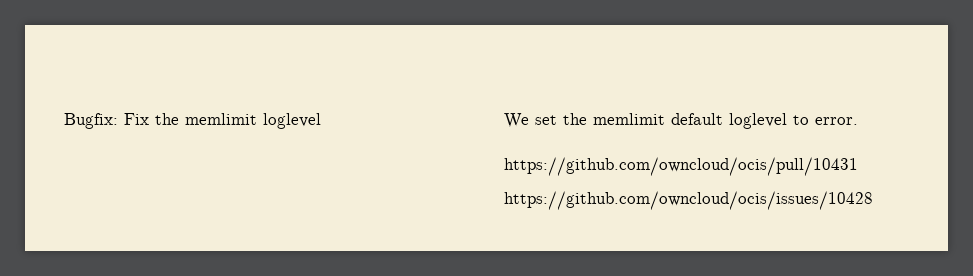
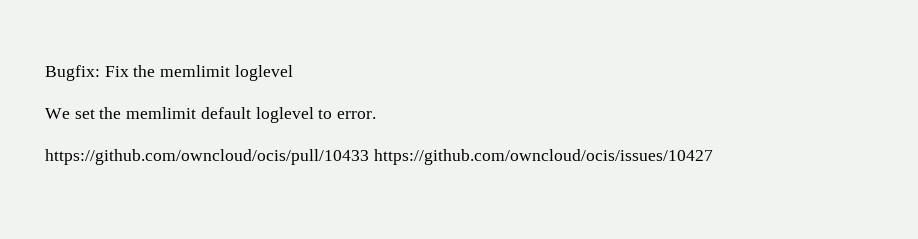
- https://github.com/owncloud/ocis/pull/10431
- https://github.com/owncloud/ocis/issues/10428
+ https://github.com/owncloud/ocis/pull/10433 https://github.com/owncloud/ocis/issues/10427

